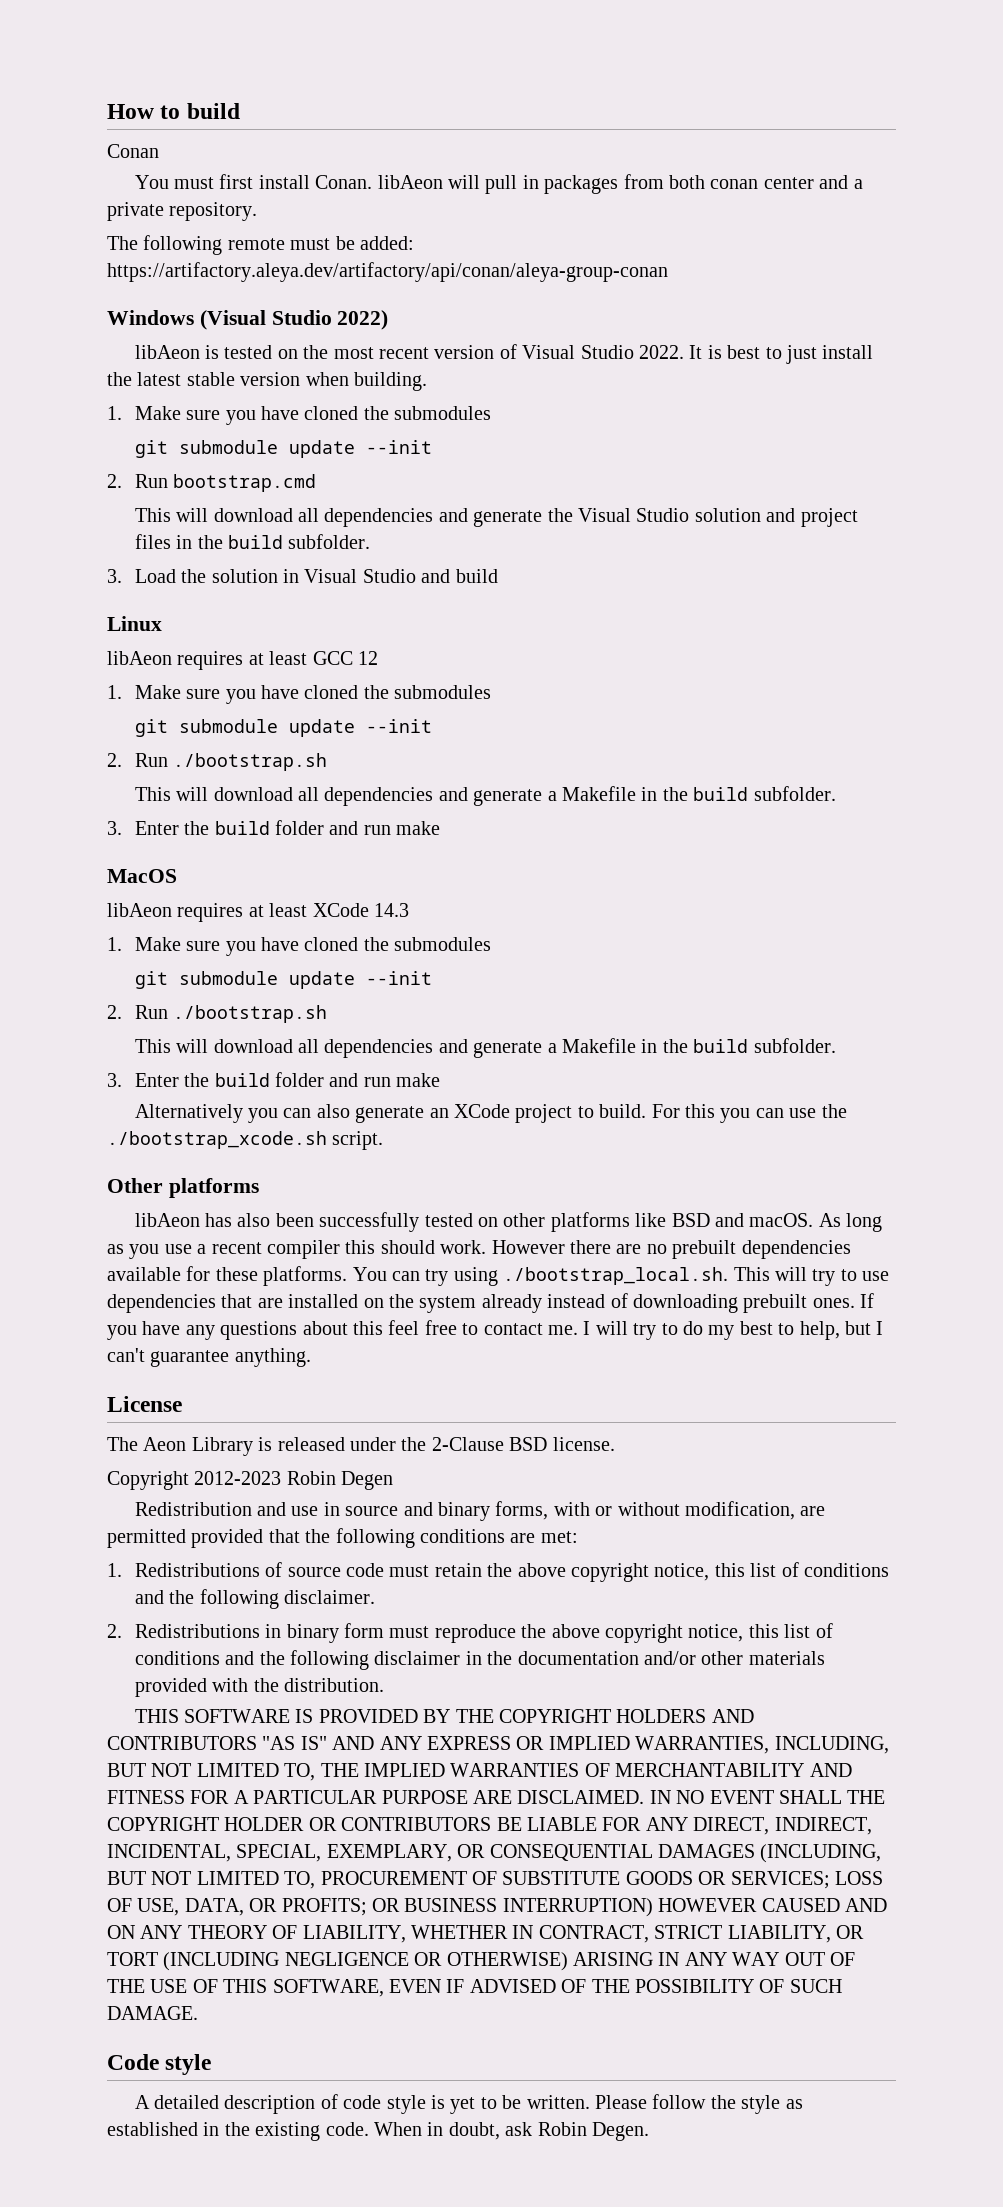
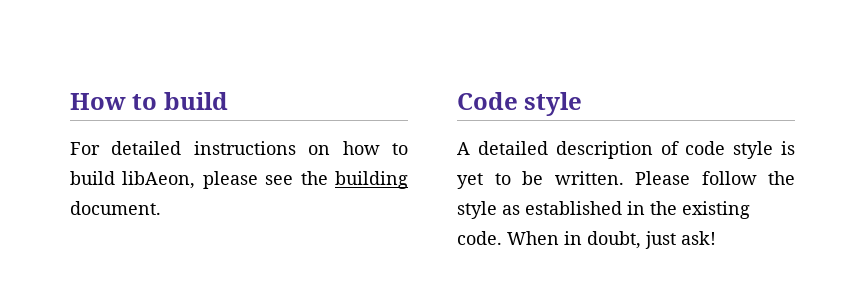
- Conan
- You must first install Conan. libAeon will pull in packages from both conan center and a private repository.
- The following remote must be added: https://artifactory.aleya.dev/artifactory/api/conan/aleya-group-conan
- Windows (Visual Studio 2022)
- libAeon is tested on the most recent version of Visual Studio 2022. It is best to just install the latest stable version when building.
- 1. Make sure you have cloned the submodules
- git submodule update --init
- 2. Run bootstrap.cmd
- This will download all dependencies and generate the Visual Studio solution and project files in the build subfolder.
- 3. Load the solution in Visual Studio and build
- Linux
- libAeon requires at least GCC 12
- 1. Make sure you have cloned the submodules
- git submodule update --init
- 2. Run ./bootstrap.sh
- This will download all dependencies and generate a Makefile in the build subfolder.
- 3. Enter the build folder and run make
- MacOS
- libAeon requires at least XCode 14.3
- 1. Make sure you have cloned the submodules
- git submodule update --init
- 2. Run ./bootstrap.sh
- This will download all dependencies and generate a Makefile in the build subfolder.
- 3. Enter the build folder and run make
- Alternatively you can also generate an XCode project to build. For this you can use the ./bootstrap_xcode.sh script.
- Other platforms
- libAeon has also been successfully tested on other platforms like BSD and macOS. As long as you use a recent compiler this should work. However there are no prebuilt dependencies available for these platforms. You can try using ./bootstrap_local.sh. This will try to use dependencies that are installed on the system already instead of downloading prebuilt ones. If you have any questions about this feel free to contact me. I will try to do my best to help, but I can't guarantee anything.
- License
- The Aeon Library is released under the 2-Clause BSD license.
- Copyright 2012-2023 Robin Degen
- Redistribution and use in source and binary forms, with or without modification, are permitted provided that the following conditions are met:
- 1. Redistributions of source code must retain the above copyright notice, this list of conditions and the following disclaimer.
- 2. Redistributions in binary form must reproduce the above copyright notice, this list of conditions and the following disclaimer in the documentation and/or other materials provided with the distribution.
- THIS SOFTWARE IS PROVIDED BY THE COPYRIGHT HOLDERS AND CONTRIBUTORS "AS IS" AND ANY EXPRESS OR IMPLIED WARRANTIES, INCLUDING, BUT NOT LIMITED TO, THE IMPLIED WARRANTIES OF MERCHANTABILITY AND FITNESS FOR A PARTICULAR PURPOSE ARE DISCLAIMED. IN NO EVENT SHALL THE COPYRIGHT HOLDER OR CONTRIBUTORS BE LIABLE FOR ANY DIRECT, INDIRECT, INCIDENTAL, SPECIAL, EXEMPLARY, OR CONSEQUENTIAL DAMAGES (INCLUDING, BUT NOT LIMITED TO, PROCUREMENT OF SUBSTITUTE GOODS OR SERVICES; LOSS OF USE, DATA, OR PROFITS; OR BUSINESS INTERRUPTION) HOWEVER CAUSED AND ON ANY THEORY OF LIABILITY, WHETHER IN CONTRACT, STRICT LIABILITY, OR TORT (INCLUDING NEGLIGENCE OR OTHERWISE) ARISING IN ANY WAY OUT OF THE USE OF THIS SOFTWARE, EVEN IF ADVISED OF THE POSSIBILITY OF SUCH DAMAGE.
+ For detailed instructions on how to build libAeon, please see the building document.
- When in doubt, ask Robin Degen.
+ When in doubt, just ask!

